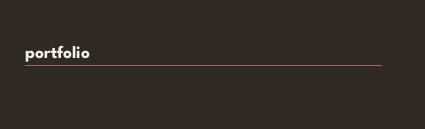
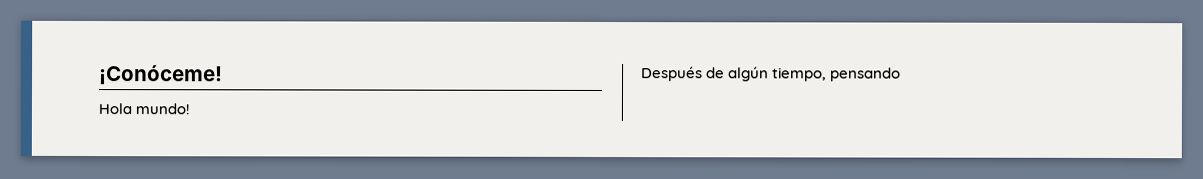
- portfolio
+ ¡Conóceme!
+ Hola mundo!
+ Después de algún tiempo, pensando

